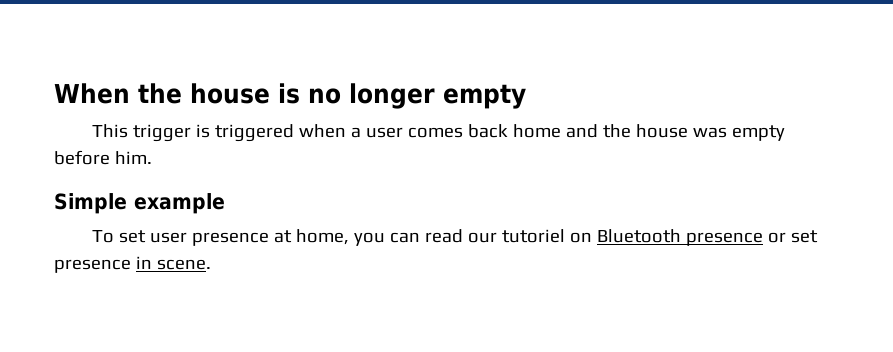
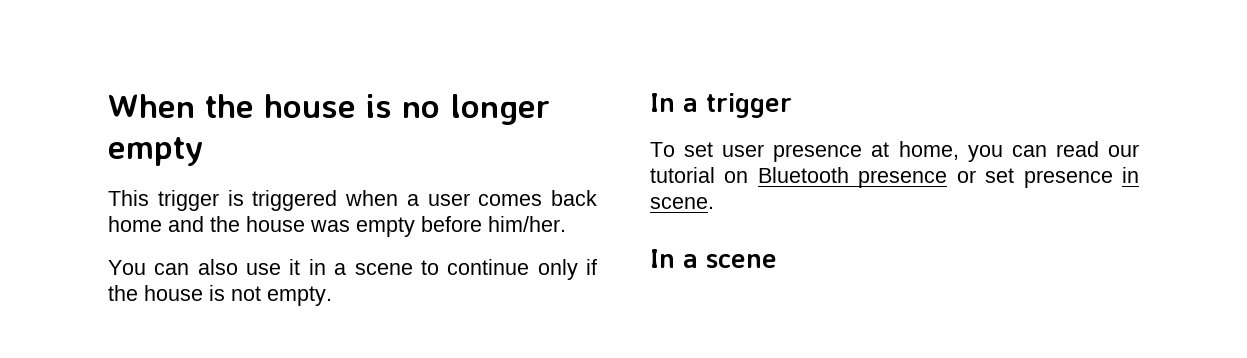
- This trigger is triggered when a user comes back home and the house was empty before him.
- Simple example
+ This trigger is triggered when a user comes back home and the house was empty before him/her.
+ You can also use it in a scene to continue only if the house is not empty.
+ In a trigger
- To set user presence at home, you can read our tutoriel on Bluetooth presence or set presence in scene.
+ To set user presence at home, you can read our tutorial on Bluetooth presence or set presence in scene.
+ In a scene

